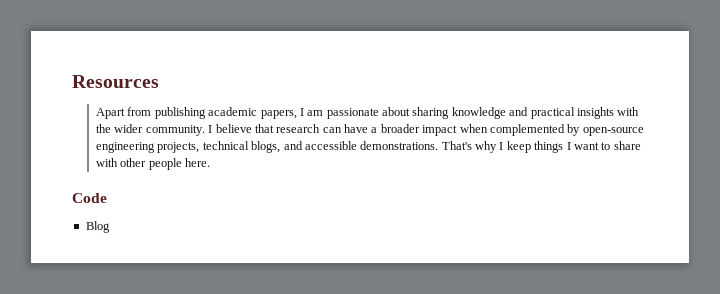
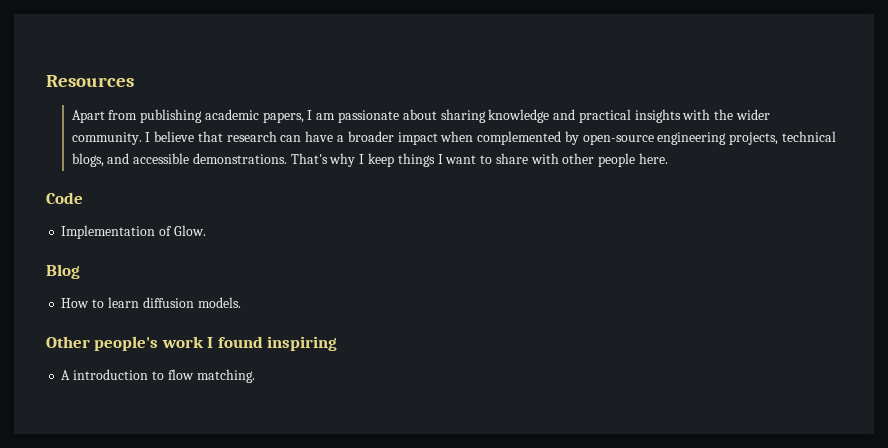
+ Implementation of Glow.
  Blog
+ How to learn diffusion models.
+ Other people's work I found inspiring
+ A introduction to flow matching.

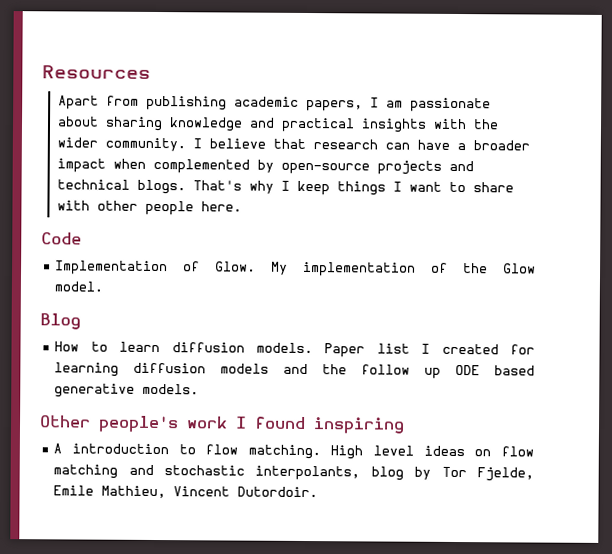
- I believe that research can have a broader impact when complemented by open-source engineering projects, technical blogs, and accessible demonstrations.
+ I believe that research can have a broader impact when complemented by open-source projects and technical blogs.
+ My implementation of the Glow model.
+ Paper list I created for learning diffusion models and the follow up ODE based generative models.
+ High level ideas on flow matching and stochastic interpolants, blog by Tor Fjelde, Emile Mathieu, Vincent Dutordoir.

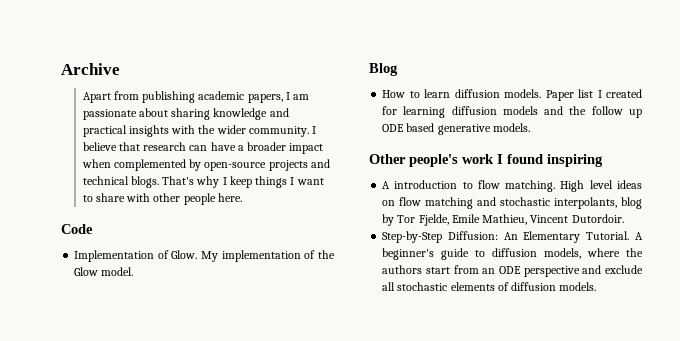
- Resources
+ Archive
+ Step-by-Step Diffusion: An Elementary Tutorial. A beginner's guide to diffusion models, where the authors start from an ODE perspective and exclude all stochastic elements of diffusion models.

